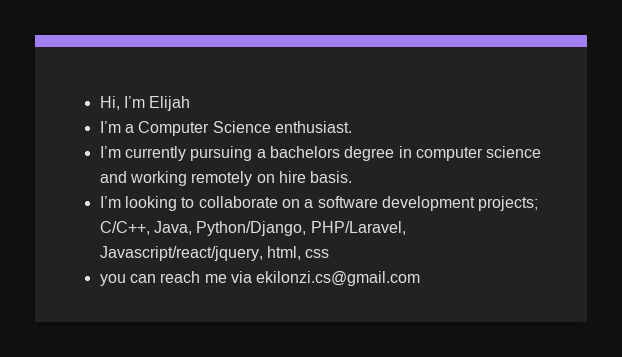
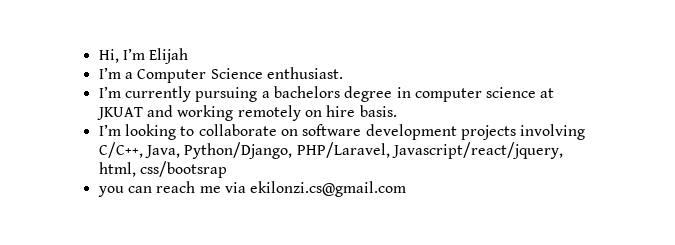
- I’m currently pursuing a bachelors degree in computer science and working remotely on hire basis.
+ I’m currently pursuing a bachelors degree in computer science at JKUAT and working remotely on hire basis.
- I’m looking to collaborate on a software development projects; C/C++, Java, Python/Django, PHP/Laravel, Javascript/react/jquery, html, css
+ I’m looking to collaborate on software development projects involving C/C++, Java, Python/Django, PHP/Laravel, Javascript/react/jquery, html, css/bootsrap

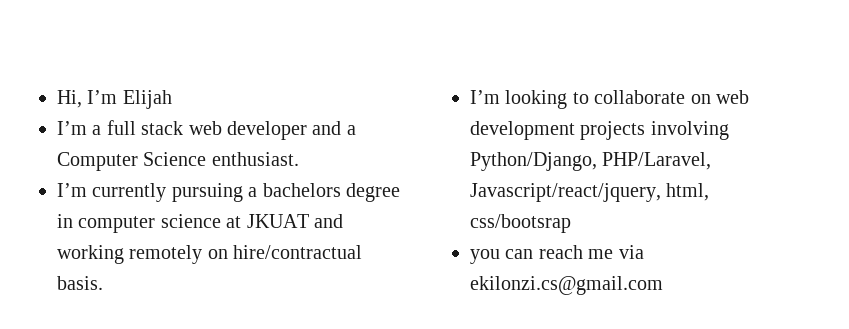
- I’m a Computer Science enthusiast.
+ I’m a full stack web developer and a Computer Science enthusiast.
- I’m currently pursuing a bachelors degree in computer science at JKUAT and working remotely on hire basis.
+ I’m currently pursuing a bachelors degree in computer science at JKUAT and working remotely on hire/contractual basis.
- I’m looking to collaborate on software development projects involving C/C++, Java, Python/Django, PHP/Laravel, Javascript/react/jquery, html, css/bootsrap
+ I’m looking to collaborate on web development projects involving Python/Django, PHP/Laravel, Javascript/react/jquery, html, css/bootsrap

